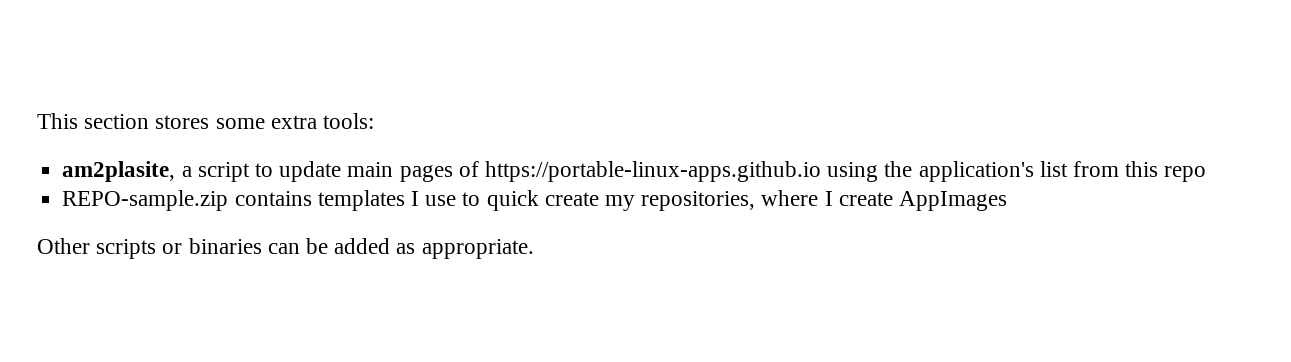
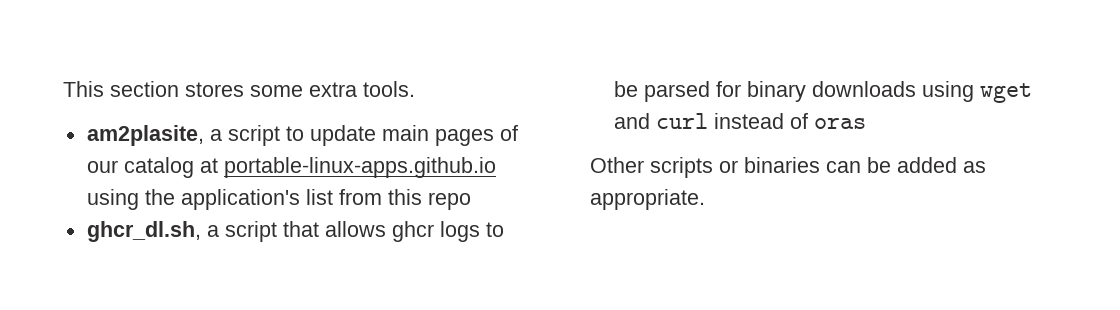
- This section stores some extra tools:
+ This section stores some extra tools.
- am2plasite, a script to update main pages of https://portable-linux-apps.github.io using the application's list from this repo
+ am2plasite, a script to update main pages of our catalog at portable-linux-apps.github.io using the application's list from this repo
- REPO-sample.zip contains templates I use to quick create my repositories, where I create AppImages
+ ghcr_dl.sh, a script that allows ghcr logs to be parsed for binary downloads using wget and curl instead of oras

